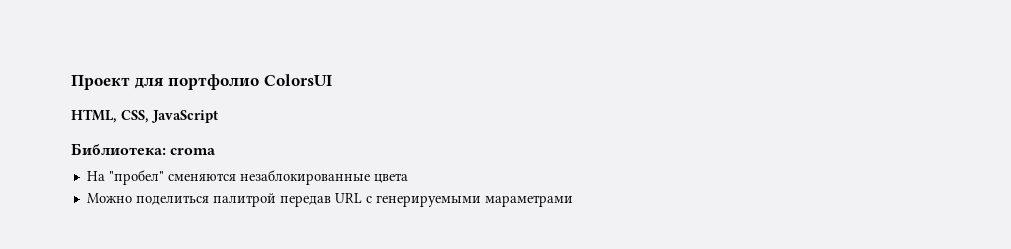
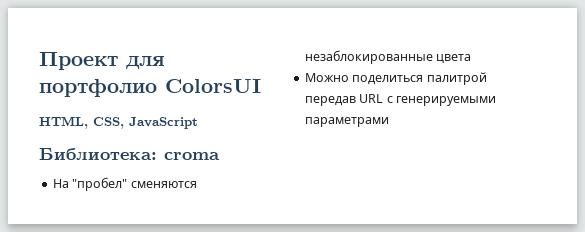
- Можно поделиться палитрой передав URL с генерируемыми мараметрами
+ Можно поделиться палитрой передав URL с генерируемыми параметрами

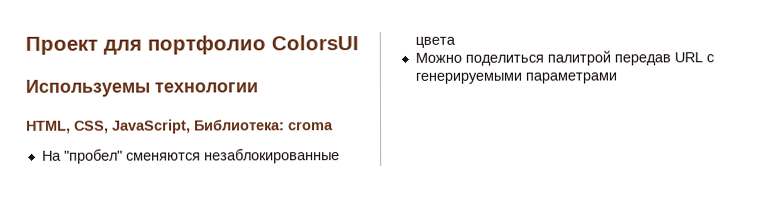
+ Используемы технологии
- HTML, CSS, JavaScript
- Библиотека: croma
+ HTML, CSS, JavaScript, Библиотека: croma

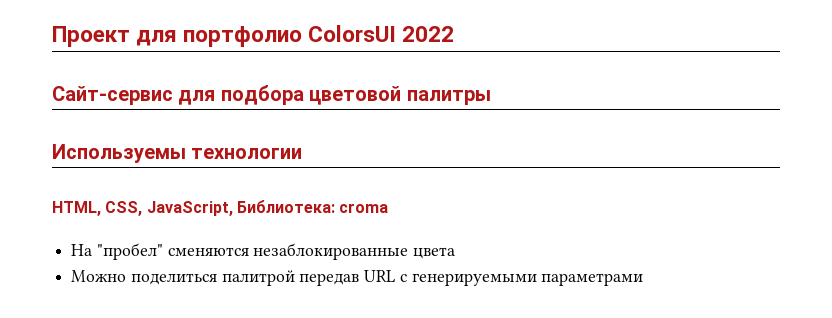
- Проект для портфолио ColorsUI
+ Проект для портфолио ColorsUI 2022
+ Сайт-сервис для подбора цветовой палитры

